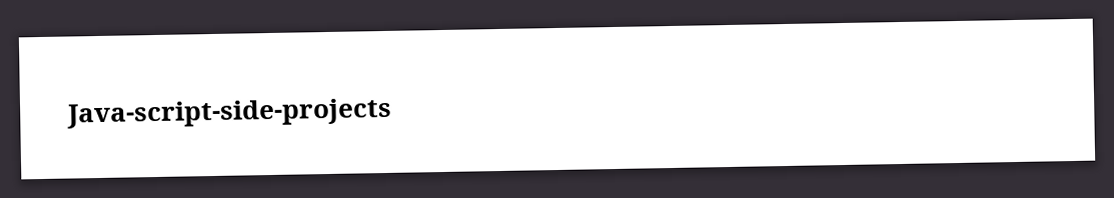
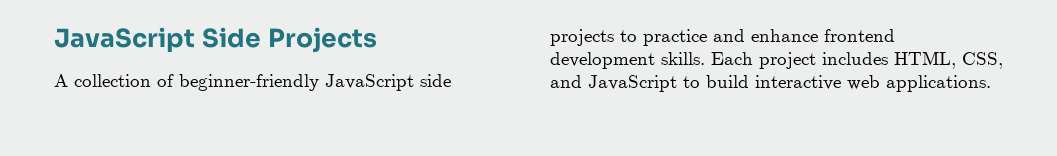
- Java-script-side-projects
+ JavaScript Side Projects
+ A collection of beginner-friendly JavaScript side projects to practice and enhance frontend development skills. Each project includes HTML, CSS, and JavaScript to build interactive web applications.

